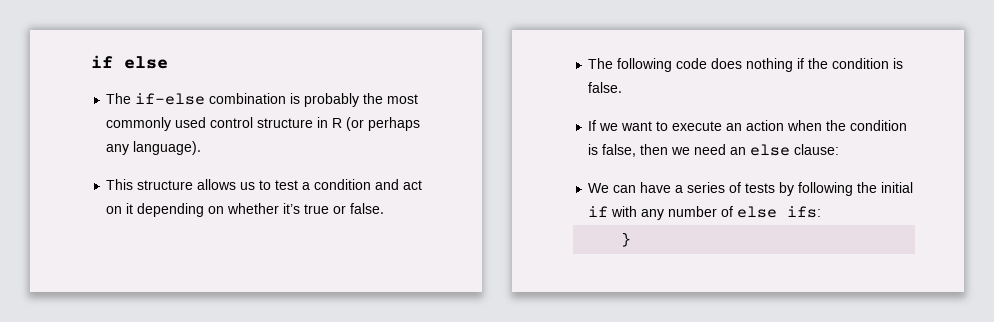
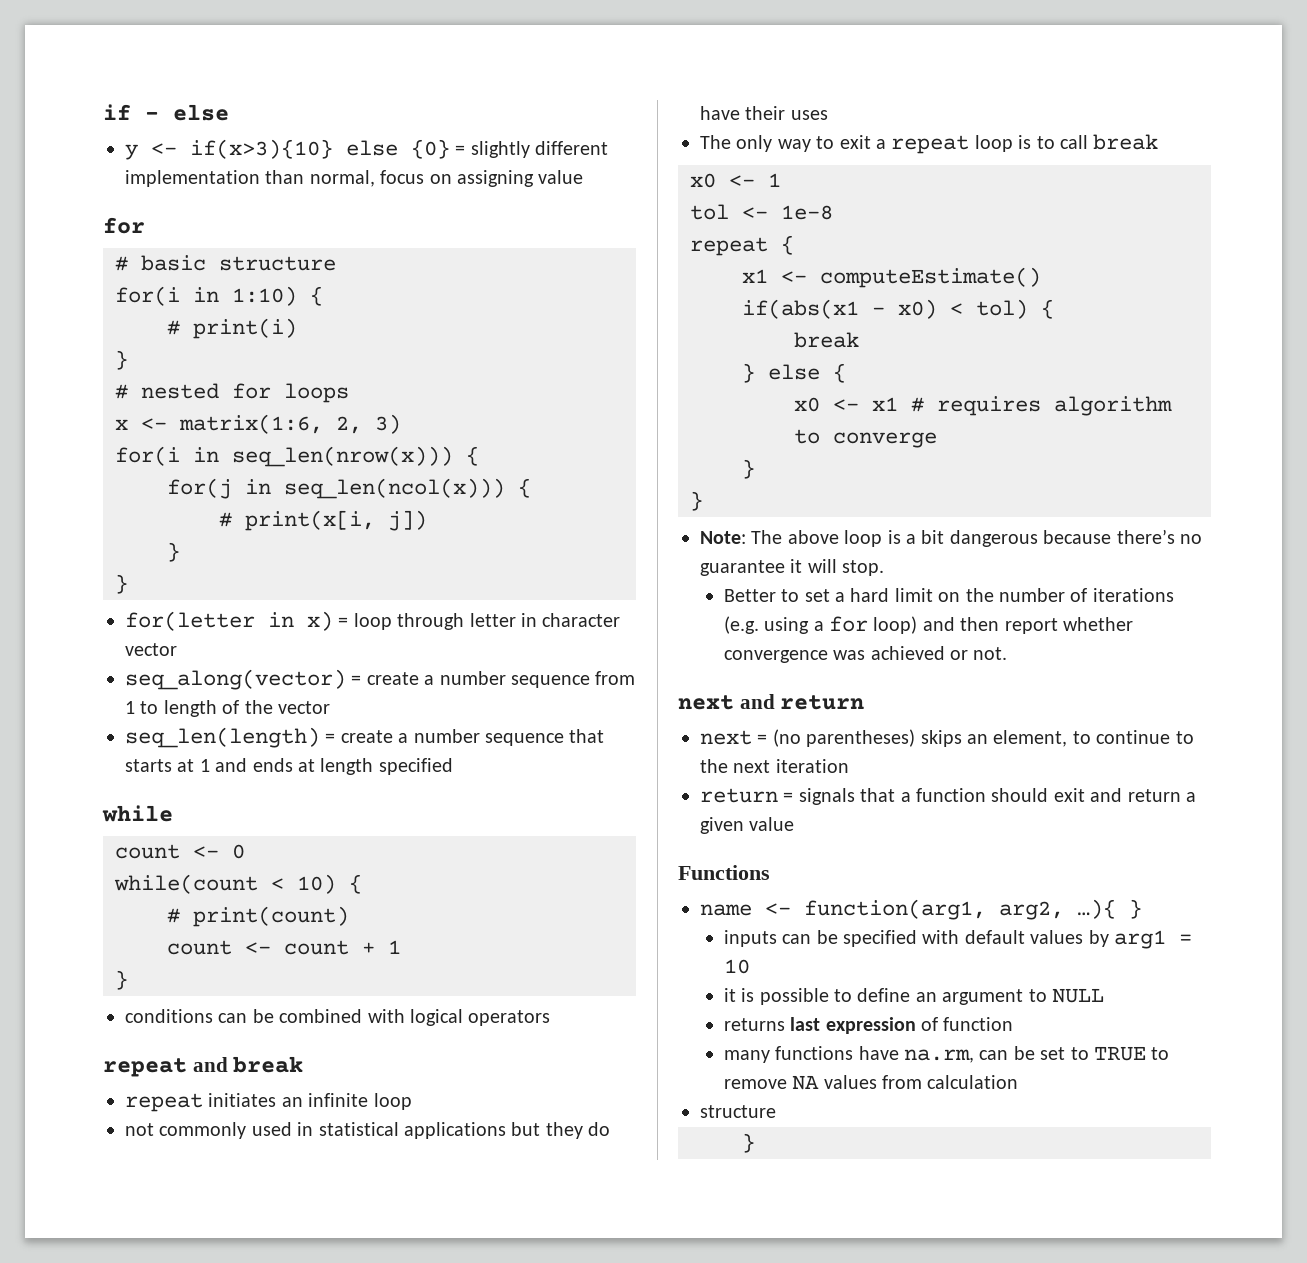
- if else
+ if - else
- The if-else combination is probably the most commonly used control structure in R (or perhaps any language).
- This structure allows us to test a condition and act on it depending on whether it’s true or false.
- The following code does nothing if the condition is false.
- If we want to execute an action when the condition is false, then we need an else clause:
- We can have a series of tests by following the initial if with any number of else ifs:
+ y <- if(x>3){10} else {0} = slightly different implementation than normal, focus on assigning value
+ for
+ # basic structure
+ for(i in 1:10) {
+ # print(i)
+ }
+ # nested for loops
+ x <- matrix(1:6, 2, 3)
+ for(i in seq_len(nrow(x))) {
+ for(j in seq_len(ncol(x))) {
+ # print(x[i, j])
+ }
+ }
+ for(letter in x) = loop through letter in character vector
+ seq_along(vector) = create a number sequence from 1 to length of the vector
+ seq_len(length) = create a number sequence that starts at 1 and ends at length specified
+ while
+ count <- 0
+ while(count < 10) {
+ # print(count)
+ count <- count + 1
+ }
+ conditions can be combined with logical operators
+ repeat and break
+ repeat initiates an infinite loop
+ not commonly used in statistical applications but they do have their uses
+ The only way to exit a repeat loop is to call break
+ x0 <- 1
+ tol <- 1e-8
+ repeat {
+ x1 <- computeEstimate()
+ if(abs(x1 - x0) < tol) {
+ break
+ } else {
+ x0 <- x1 # requires algorithm to converge
+ }
+ }
+ Note: The above loop is a bit dangerous because there’s no guarantee it will stop.
+ Better to set a hard limit on the number of iterations (e.g. using a for loop) and then report whether convergence was achieved or not.
+ next and return
+ next = (no parentheses) skips an element, to continue to the next iteration
+ return = signals that a function should exit and return a given value
+ Functions
+ name <- function(arg1, arg2, …){ }
+ inputs can be specified with default values by arg1 = 10
+ it is possible to define an argument to NULL
+ returns last expression of function
+ many functions have na.rm, can be set to TRUE to remove NA values from calculation
+ structure

